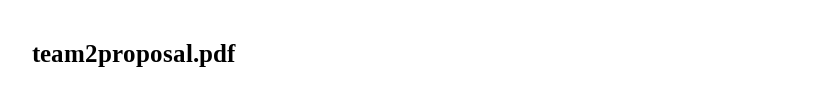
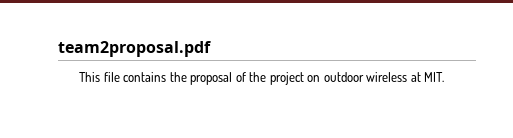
+ This file contains the proposal of the project on outdoor wireless at MIT.

